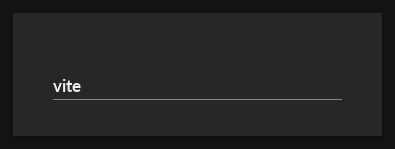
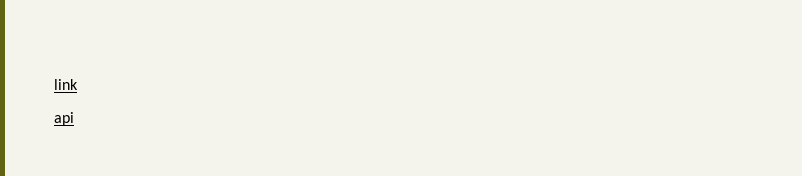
- vite
+ link
+ api

